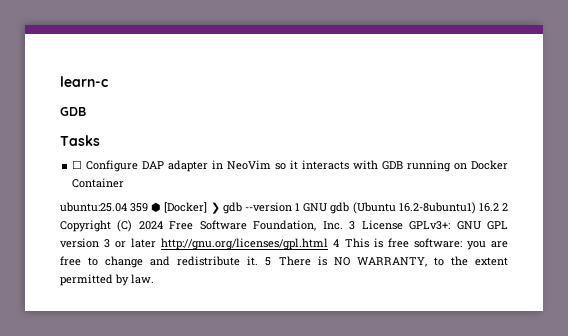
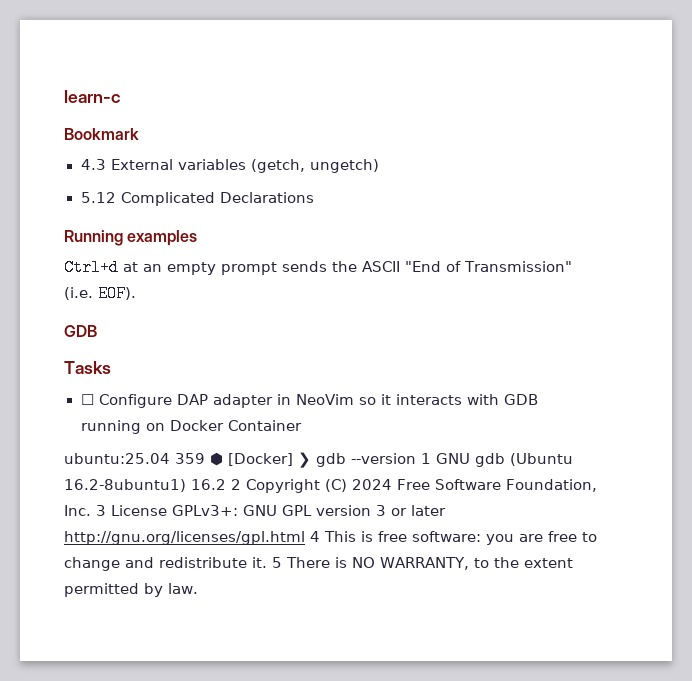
+ Bookmark
+ 4.3 External variables (getch, ungetch)
+ 5.12 Complicated Declarations
+ Running examples
+ Ctrl+d at an empty prompt sends the ASCII "End of Transmission" (i.e. EOF).

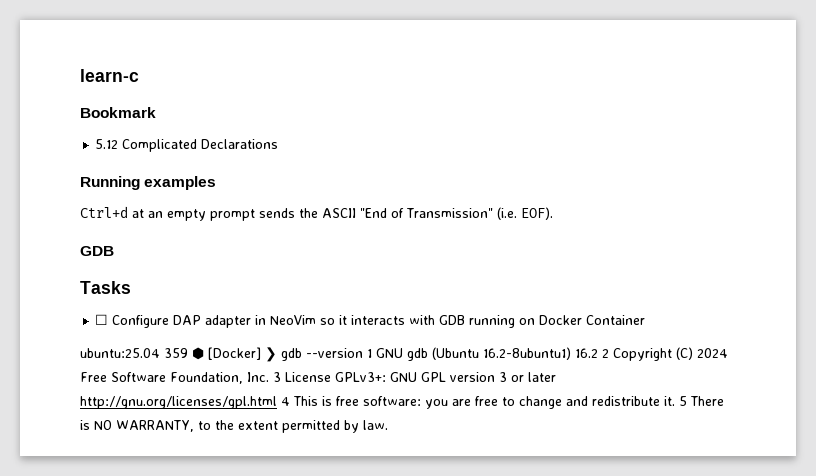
- 4.3 External variables (getch, ungetch)

